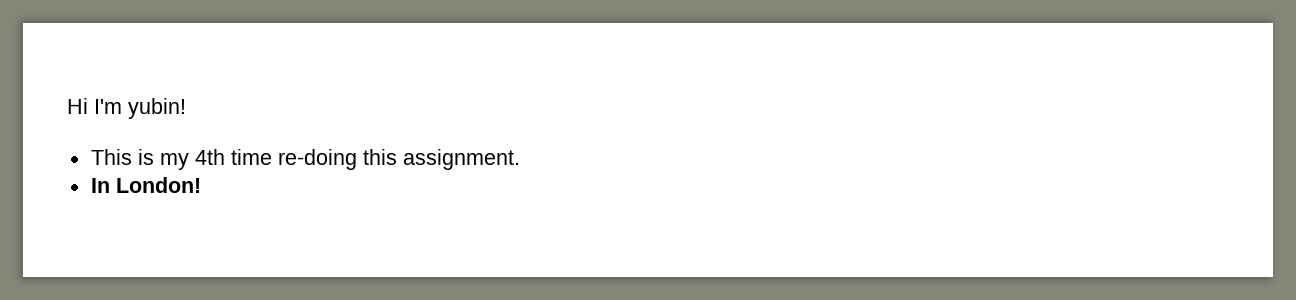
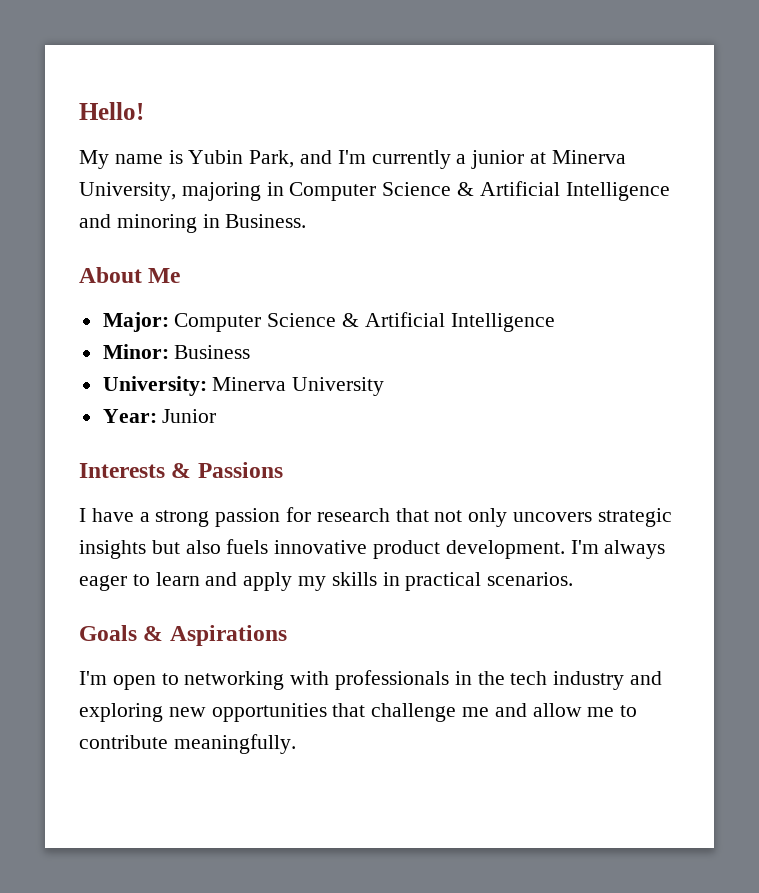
- Hi I'm yubin!
- This is my 4th time re-doing this assignment.
- In London!
+ Hello!
+ My name is Yubin Park, and I'm currently a junior at Minerva University, majoring in Computer Science & Artificial Intelligence and minoring in Business.
+ About Me
+ Major: Computer Science & Artificial Intelligence
+ Minor: Business
+ University: Minerva University
+ Year: Junior
+ Interests & Passions
+ I have a strong passion for research that not only uncovers strategic insights but also fuels innovative product development. I'm always eager to learn and apply my skills in practical scenarios.
+ Goals & Aspirations
+ I'm open to networking with professionals in the tech industry and exploring new opportunities that challenge me and allow me to contribute meaningfully.

